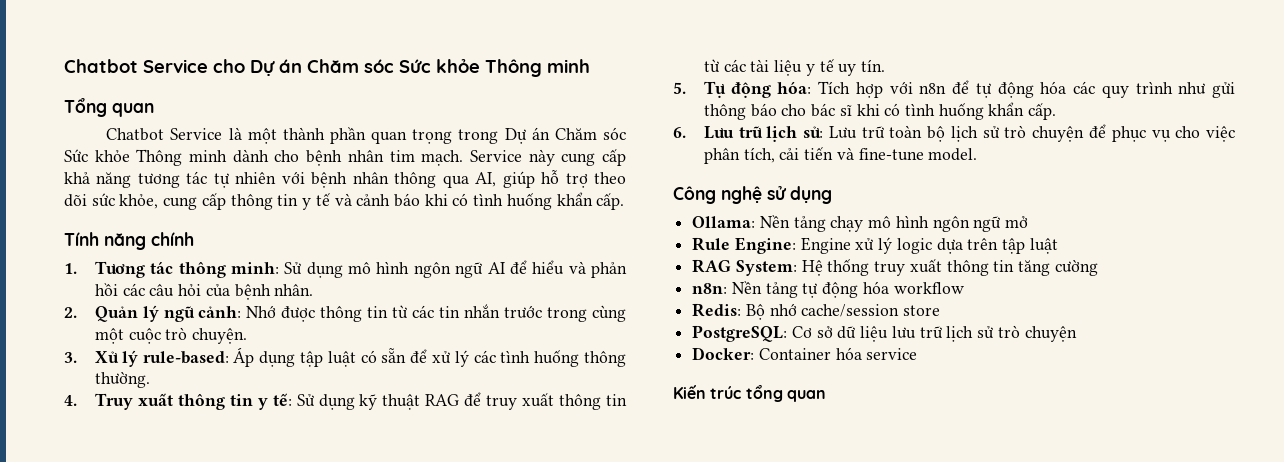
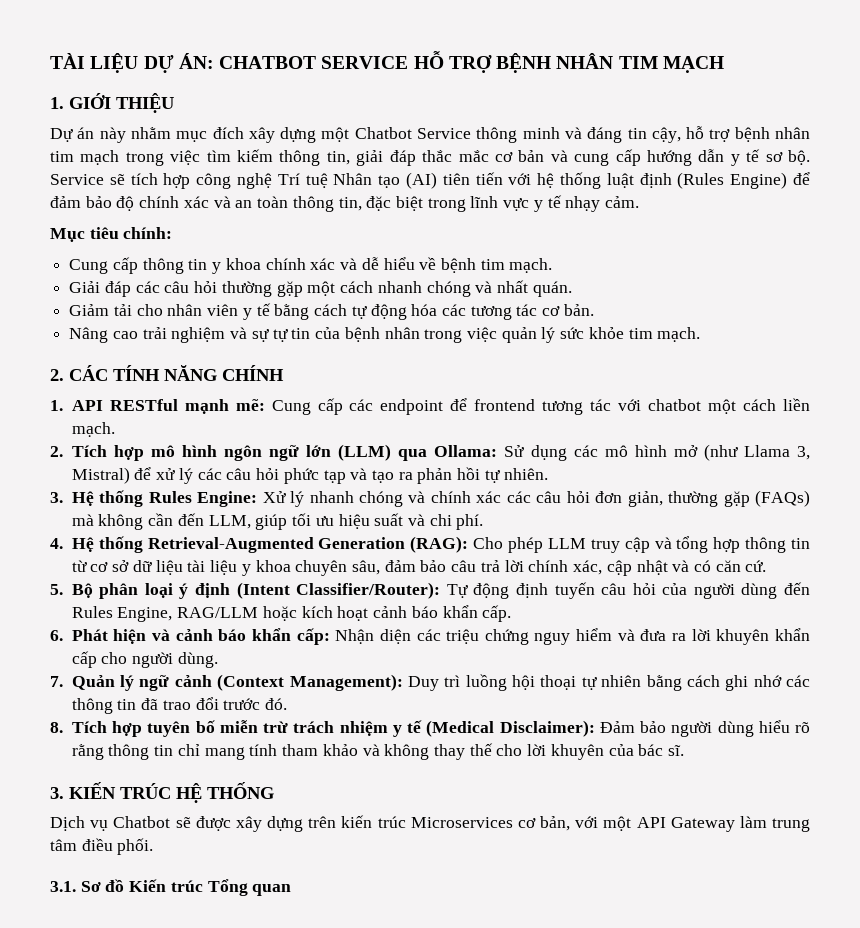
- Chatbot Service cho Dự án Chăm sóc Sức khỏe Thông minh
- Tổng quan
- Chatbot Service là một thành phần quan trọng trong Dự án Chăm sóc Sức khỏe Thông minh dành cho bệnh nhân tim mạch. Service này cung cấp khả năng tương tác tự nhiên với bệnh nhân thông qua AI, giúp hỗ trợ theo dõi sức khỏe, cung cấp thông tin y tế và cảnh báo khi có tình huống khẩn cấp.
- Tính năng chính
- 1. Tương tác thông minh: Sử dụng mô hình ngôn ngữ AI để hiểu và phản hồi các câu hỏi của bệnh nhân.
- 2. Quản lý ngữ cảnh: Nhớ được thông tin từ các tin nhắn trước trong cùng một cuộc trò chuyện.
- 3. Xử lý rule-based: Áp dụng tập luật có sẵn để xử lý các tình huống thông thường.
- 4. Truy xuất thông tin y tế: Sử dụng kỹ thuật RAG để truy xuất thông tin từ các tài liệu y tế uy tín.
- 5. Tự động hóa: Tích hợp với n8n để tự động hóa các quy trình như gửi thông báo cho bác sĩ khi có tình huống khẩn cấp.
- 6. Lưu trữ lịch sử: Lưu trữ toàn bộ lịch sử trò chuyện để phục vụ cho việc phân tích, cải tiến và fine-tune model.
- Công nghệ sử dụng
- Ollama: Nền tảng chạy mô hình ngôn ngữ mở
- Rule Engine: Engine xử lý logic dựa trên tập luật
- RAG System: Hệ thống truy xuất thông tin tăng cường
- n8n: Nền tảng tự động hóa workflow
- Redis: Bộ nhớ cache/session store
- PostgreSQL: Cơ sở dữ liệu lưu trữ lịch sử trò chuyện
- Docker: Container hóa service
- Kiến trúc tổng quan
+ TÀI LIỆU DỰ ÁN: CHATBOT SERVICE HỖ TRỢ BỆNH NHÂN TIM MẠCH
+ 1. GIỚI THIỆU
+ Dự án này nhằm mục đích xây dựng một Chatbot Service thông minh và đáng tin cậy, hỗ trợ bệnh nhân tim mạch trong việc tìm kiếm thông tin, giải đáp thắc mắc cơ bản và cung cấp hướng dẫn y tế sơ bộ. Service sẽ tích hợp công nghệ Trí tuệ Nhân tạo (AI) tiên tiến với hệ thống luật định (Rules Engine) để đảm bảo độ chính xác và an toàn thông tin, đặc biệt trong lĩnh vực y tế nhạy cảm.
+ Mục tiêu chính:
+ Cung cấp thông tin y khoa chính xác và dễ hiểu về bệnh tim mạch.
+ Giải đáp các câu hỏi thường gặp một cách nhanh chóng và nhất quán.
+ Giảm tải cho nhân viên y tế bằng cách tự động hóa các tương tác cơ bản.
+ Nâng cao trải nghiệm và sự tự tin của bệnh nhân trong việc quản lý sức khỏe tim mạch.
+ 2. CÁC TÍNH NĂNG CHÍNH
+ 1. API RESTful mạnh mẽ: Cung cấp các endpoint để frontend tương tác với chatbot một cách liền mạch.
+ 2. Tích hợp mô hình ngôn ngữ lớn (LLM) qua Ollama: Sử dụng các mô hình mở (như Llama 3, Mistral) để xử lý các câu hỏi phức tạp và tạo ra phản hồi tự nhiên.
+ 3. Hệ thống Rules Engine: Xử lý nhanh chóng và chính xác các câu hỏi đơn giản, thường gặp (FAQs) mà không cần đến LLM, giúp tối ưu hiệu suất và chi phí.
+ 4. Hệ thống Retrieval-Augmented Generation (RAG): Cho phép LLM truy cập và tổng hợp thông tin từ cơ sở dữ liệu tài liệu y khoa chuyên sâu, đảm bảo câu trả lời chính xác, cập nhật và có căn cứ.
+ 5. Bộ phân loại ý định (Intent Classifier/Router): Tự động định tuyến câu hỏi của người dùng đến Rules Engine, RAG/LLM hoặc kích hoạt cảnh báo khẩn cấp.
+ 6. Phát hiện và cảnh báo khẩn cấp: Nhận diện các triệu chứng nguy hiểm và đưa ra lời khuyên khẩn cấp cho người dùng.
+ 7. Quản lý ngữ cảnh (Context Management): Duy trì luồng hội thoại tự nhiên bằng cách ghi nhớ các thông tin đã trao đổi trước đó.
+ 8. Tích hợp tuyên bố miễn trừ trách nhiệm y tế (Medical Disclaimer): Đảm bảo người dùng hiểu rõ rằng thông tin chỉ mang tính tham khảo và không thay thế cho lời khuyên của bác sĩ.
+ 3. KIẾN TRÚC HỆ THỐNG
+ Dịch vụ Chatbot sẽ được xây dựng trên kiến trúc Microservices cơ bản, với một API Gateway làm trung tâm điều phối.
+ 3.1. Sơ đồ Kiến trúc Tổng quan

